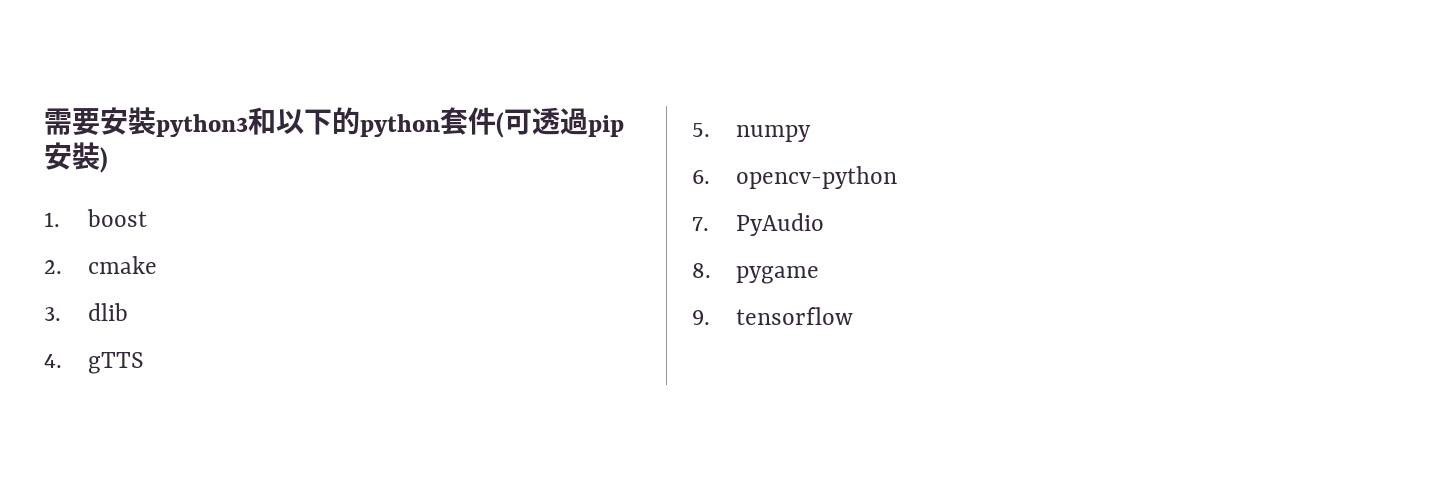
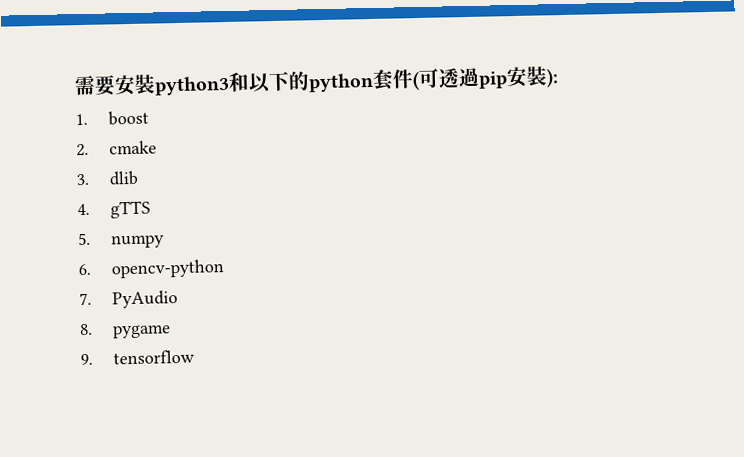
- 需要安裝python3和以下的python套件(可透過pip安裝)
+ 需要安裝python3和以下的python套件(可透過pip安裝):

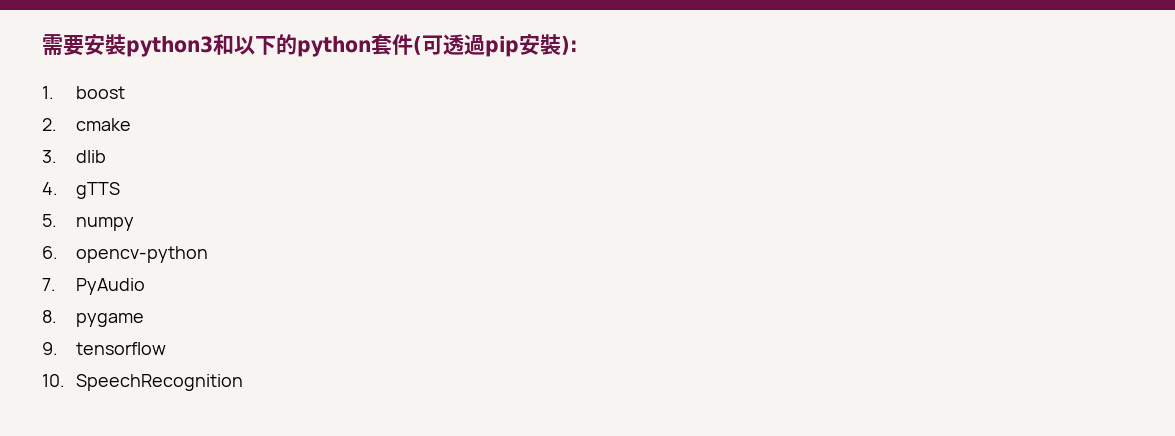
+ 10. SpeechRecognition

